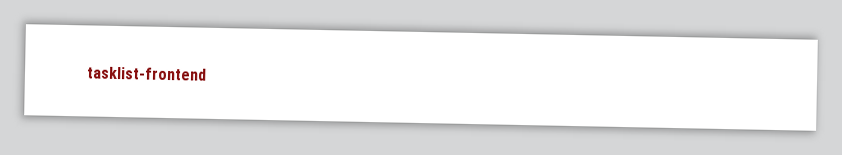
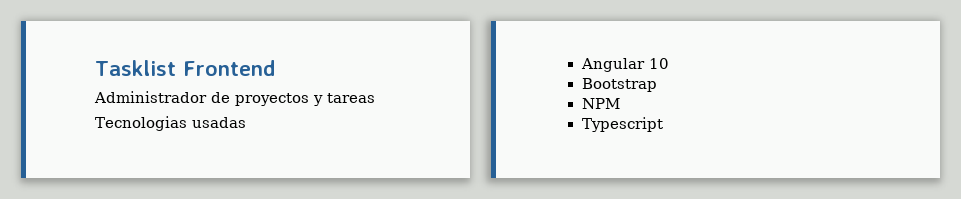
- tasklist-frontend
+ Tasklist Frontend
+ Administrador de proyectos y tareas
+ Tecnologias usadas
+ Angular 10
+ Bootstrap
+ NPM
+ Typescript

